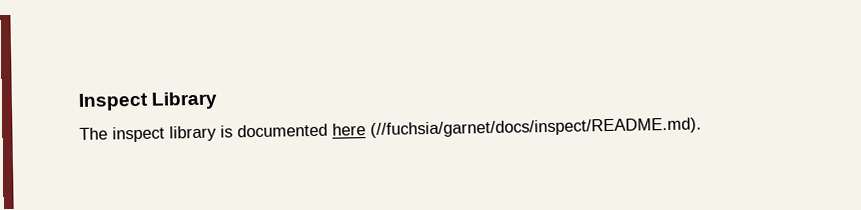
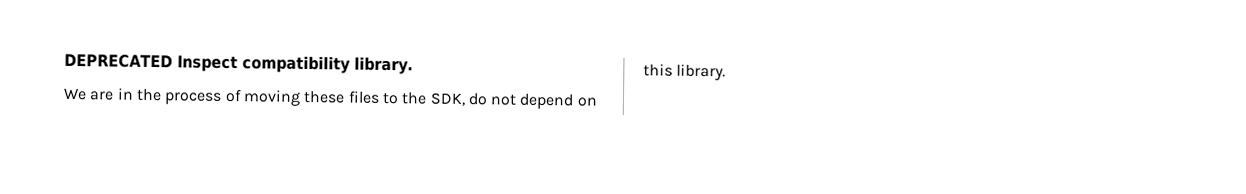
- Inspect Library
- The inspect library is documented here (//fuchsia/garnet/docs/inspect/README.md).
+ DEPRECATED Inspect compatibility library.
+ We are in the process of moving these files to the SDK, do not depend on this library.

